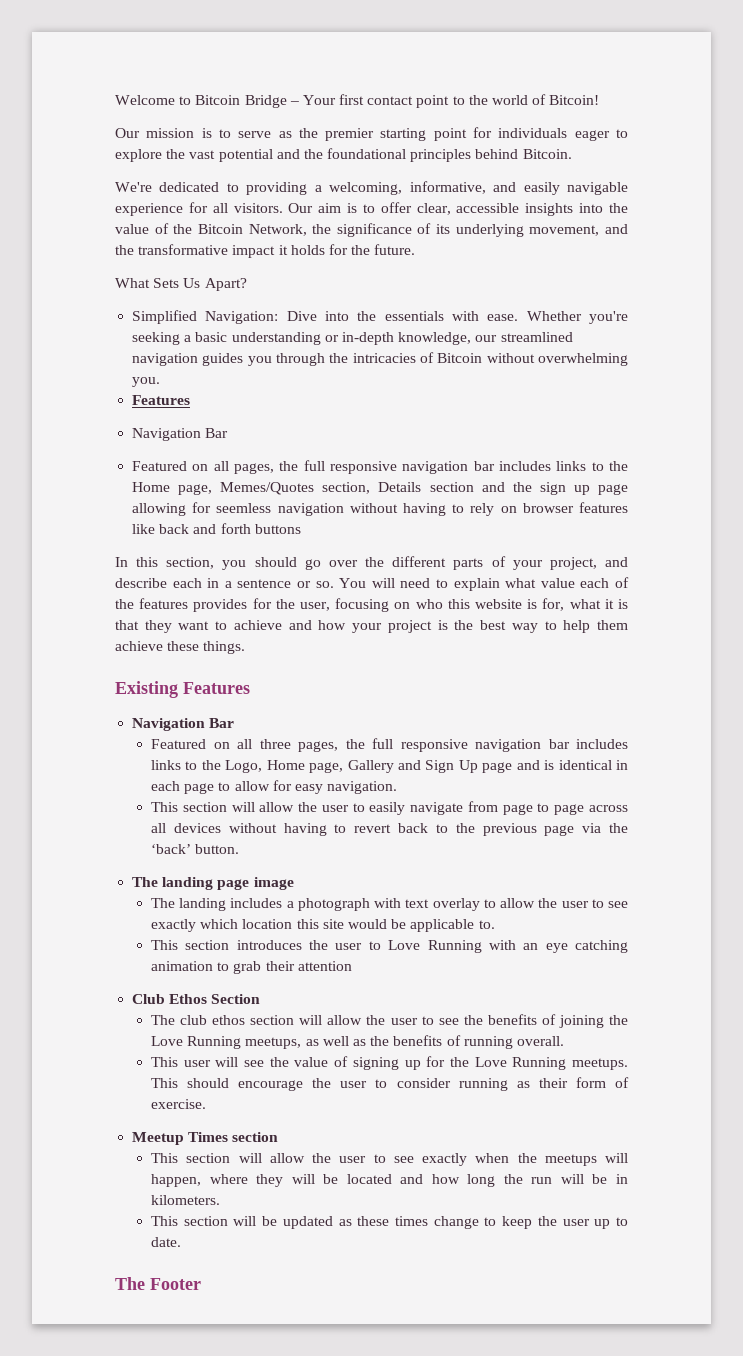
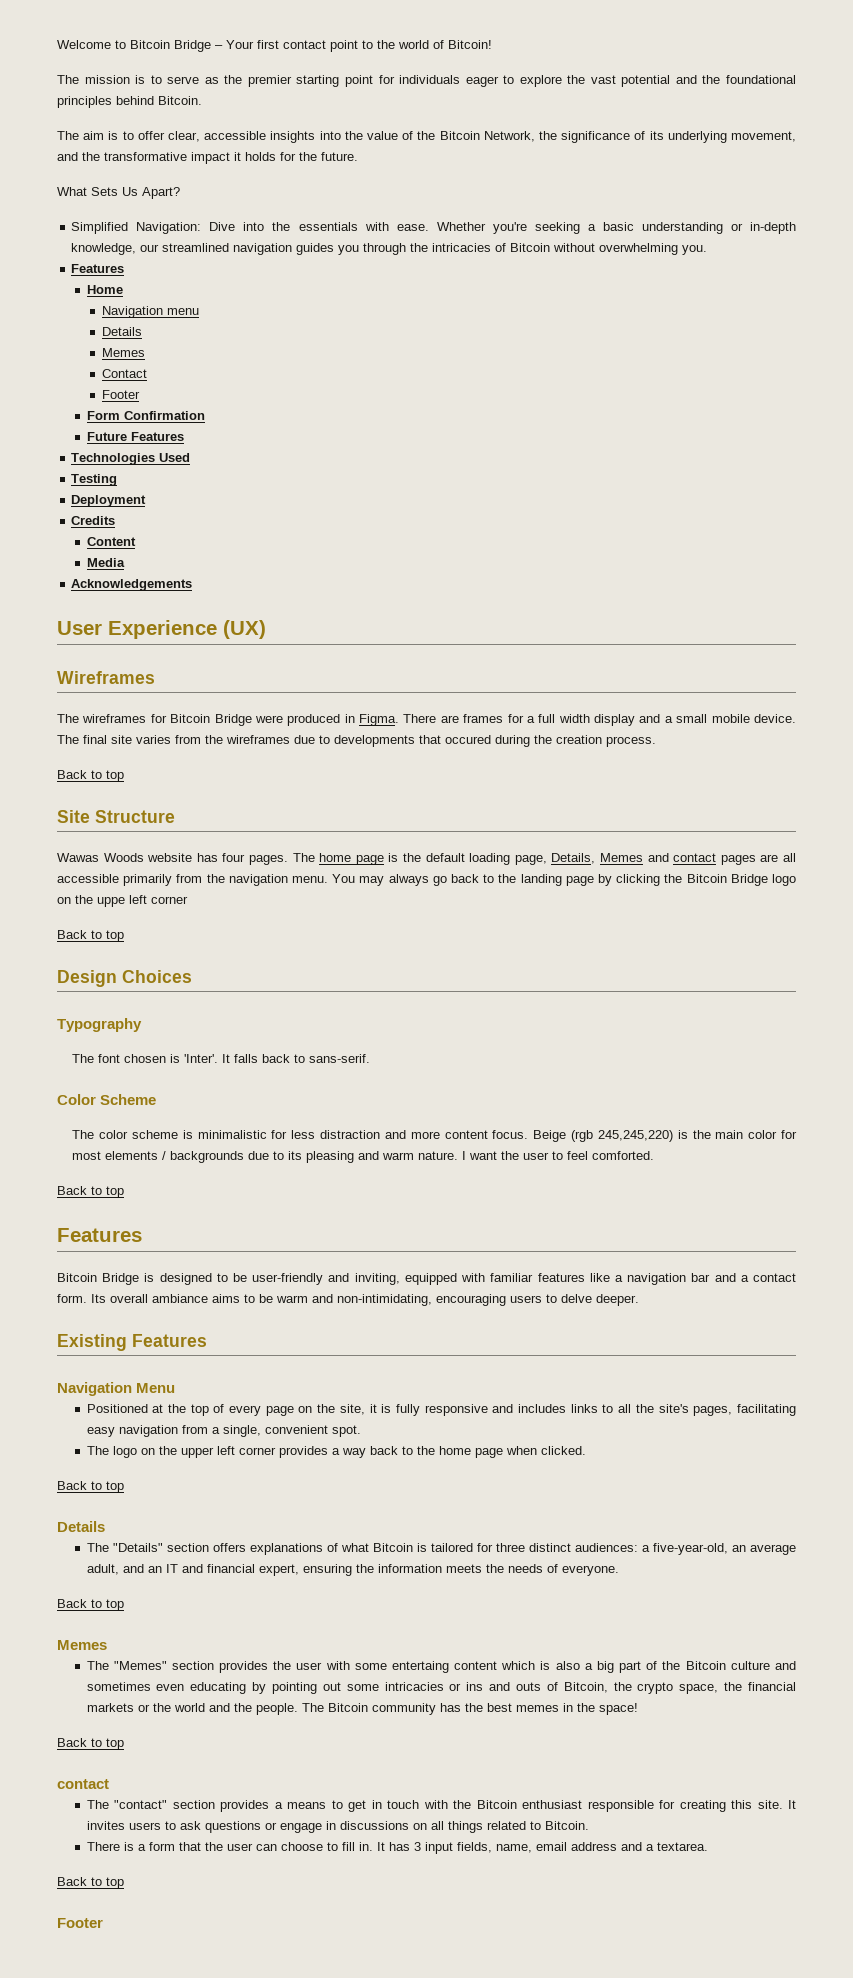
- Our mission is to serve as the premier starting point for individuals eager to explore the vast potential and the foundational principles behind Bitcoin.
+ The mission is to serve as the premier starting point for individuals eager to explore the vast potential and the foundational principles behind Bitcoin.
- We're dedicated to providing a welcoming, informative, and easily navigable experience for all visitors. Our aim is to offer clear, accessible insights into the value of the Bitcoin Network, the significance of its underlying movement, and the transformative impact it holds for the future.
+ The aim is to offer clear, accessible insights into the value of the Bitcoin Network, the significance of its underlying movement, and the transformative impact it holds for the future.
  Whether you're seeking a basic understanding or in-depth knowledge, our streamlined navigation guides you through the intricacies of Bitcoin without overwhelming you.
  Features
- Navigation Bar
- Featured on all pages, the full responsive navigation bar includes links to the Home page, Memes/Quotes section, Details section and the sign up page allowing for seemless navigation without having to rely on browser features like back and forth buttons
- In this section, you should go over the different parts of your project, and describe each in a sentence or so. You will need to explain what value each of the features provides for the user, focusing on who this website is for, what it is that they want to achieve and how your project is the best way to help them achieve these things.
+ Home
+ Navigation menu
+ Details
+ Memes
+ Contact
+ Footer
+ Form Confirmation
+ Future Features
+ Technologies Used
+ Testing
+ Deployment
+ Credits
+ Content
+ Media
+ Acknowledgements
+ User Experience (UX)
+ Wireframes
+ The wireframes for Bitcoin Bridge were produced in Figma. There are frames for a full width display and a small mobile device. The final site varies from the wireframes due to developments that occured during the creation process.
+ Back to top
+ Site Structure
+ Wawas Woods website has four pages. The home page is the default loading page, Details, Memes and contact pages are all accessible primarily from the navigation menu. You may always go back to the landing page by clicking the Bitcoin Bridge logo on the uppe left corner
+ Back to top
+ Design Choices
+ Typography
+ The font chosen is 'Inter'. It falls back to sans-serif.
+ Color Scheme
+ The color scheme is minimalistic for less distraction and more content focus. Beige (rgb 245,245,220) is the main color for most elements / backgrounds due to its pleasing and warm nature. I want the user to feel comforted.
+ Back to top
+ Features
+ Bitcoin Bridge is designed to be user-friendly and inviting, equipped with familiar features like a navigation bar and a contact form. Its overall ambiance aims to be warm and non-intimidating, encouraging users to delve deeper.
  Existing Features
- Navigation Bar
- Featured on all three pages, the full responsive navigation bar includes links to the Logo, Home page, Gallery and Sign Up page and is identical in each page to allow for easy navigation.
- This section will allow the user to easily navigate from page to page across all devices without having to revert back to the previous page via the ‘back’ button.
- The landing page image
- The landing includes a photograph with text overlay to allow the user to see exactly which location this site would be applicable to.
- This section introduces the user to Love Running with an eye catching animation to grab their attention
- Club Ethos Section
- The club ethos section will allow the user to see the benefits of joining the Love Running meetups, as well as the benefits of running overall.
- This user will see the value of signing up for the Love Running meetups. This should encourage the user to consider running as their form of exercise.
- Meetup Times section
- This section will allow the user to see exactly when the meetups will happen, where they will be located and how long the run will be in kilometers.
- This section will be updated as these times change to keep the user up to date.
- The Footer
+ Navigation Menu
+ Positioned at the top of every page on the site, it is fully responsive and includes links to all the site's pages, facilitating easy navigation from a single, convenient spot.
+ The logo on the upper left corner provides a way back to the home page when clicked.
+ Back to top
+ Details
+ The "Details" section offers explanations of what Bitcoin is tailored for three distinct audiences: a five-year-old, an average adult, and an IT and financial expert, ensuring the information meets the needs of everyone.
+ Back to top
+ Memes
+ The "Memes" section provides the user with some entertaing content which is also a big part of the Bitcoin culture and sometimes even educating by pointing out some intricacies or ins and outs of Bitcoin, the crypto space, the financial markets or the world and the people. The Bitcoin community has the best memes in the space!
+ Back to top
+ contact
+ The "contact" section provides a means to get in touch with the Bitcoin enthusiast responsible for creating this site. It invites users to ask questions or engage in discussions on all things related to Bitcoin.
+ There is a form that the user can choose to fill in. It has 3 input fields, name, email address and a textarea.
+ Back to top
+ Footer

